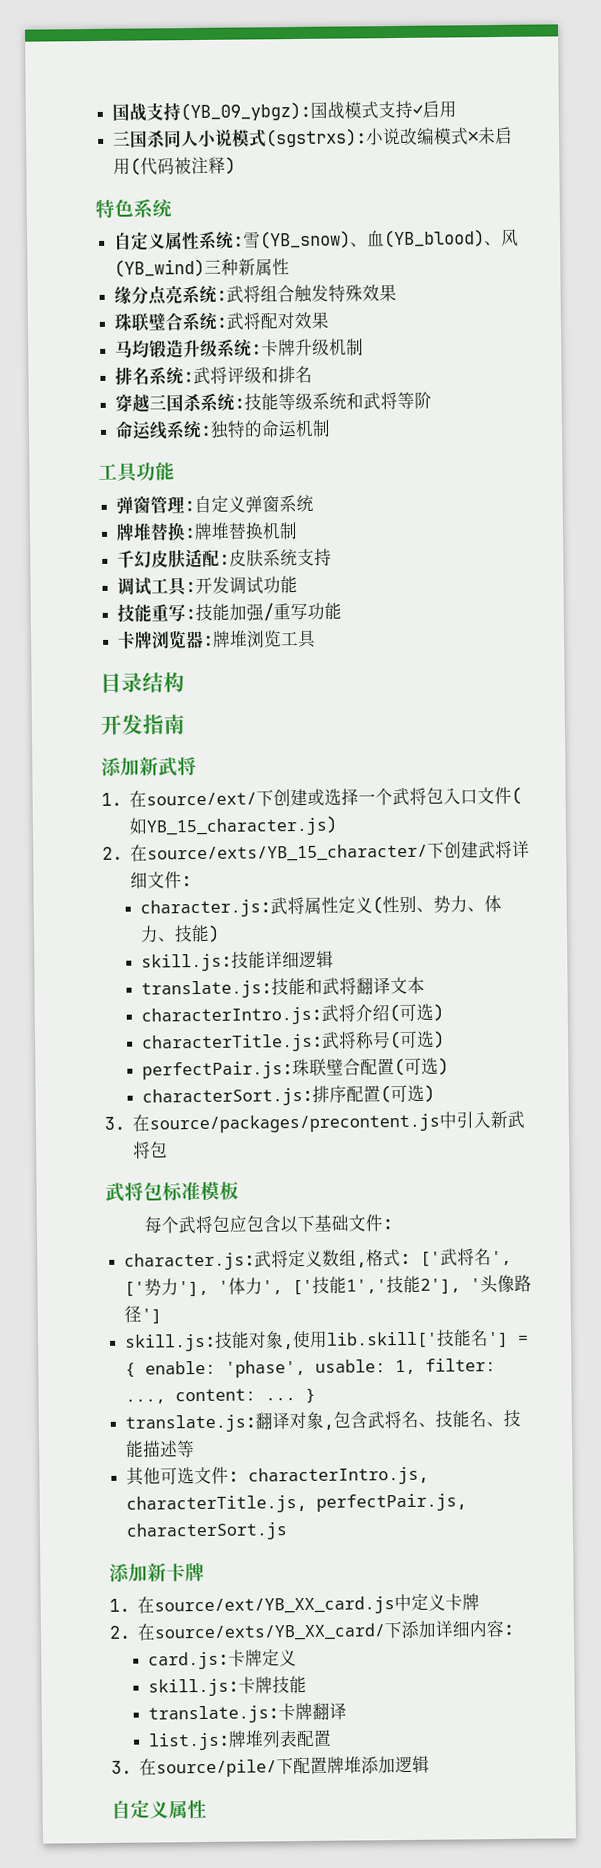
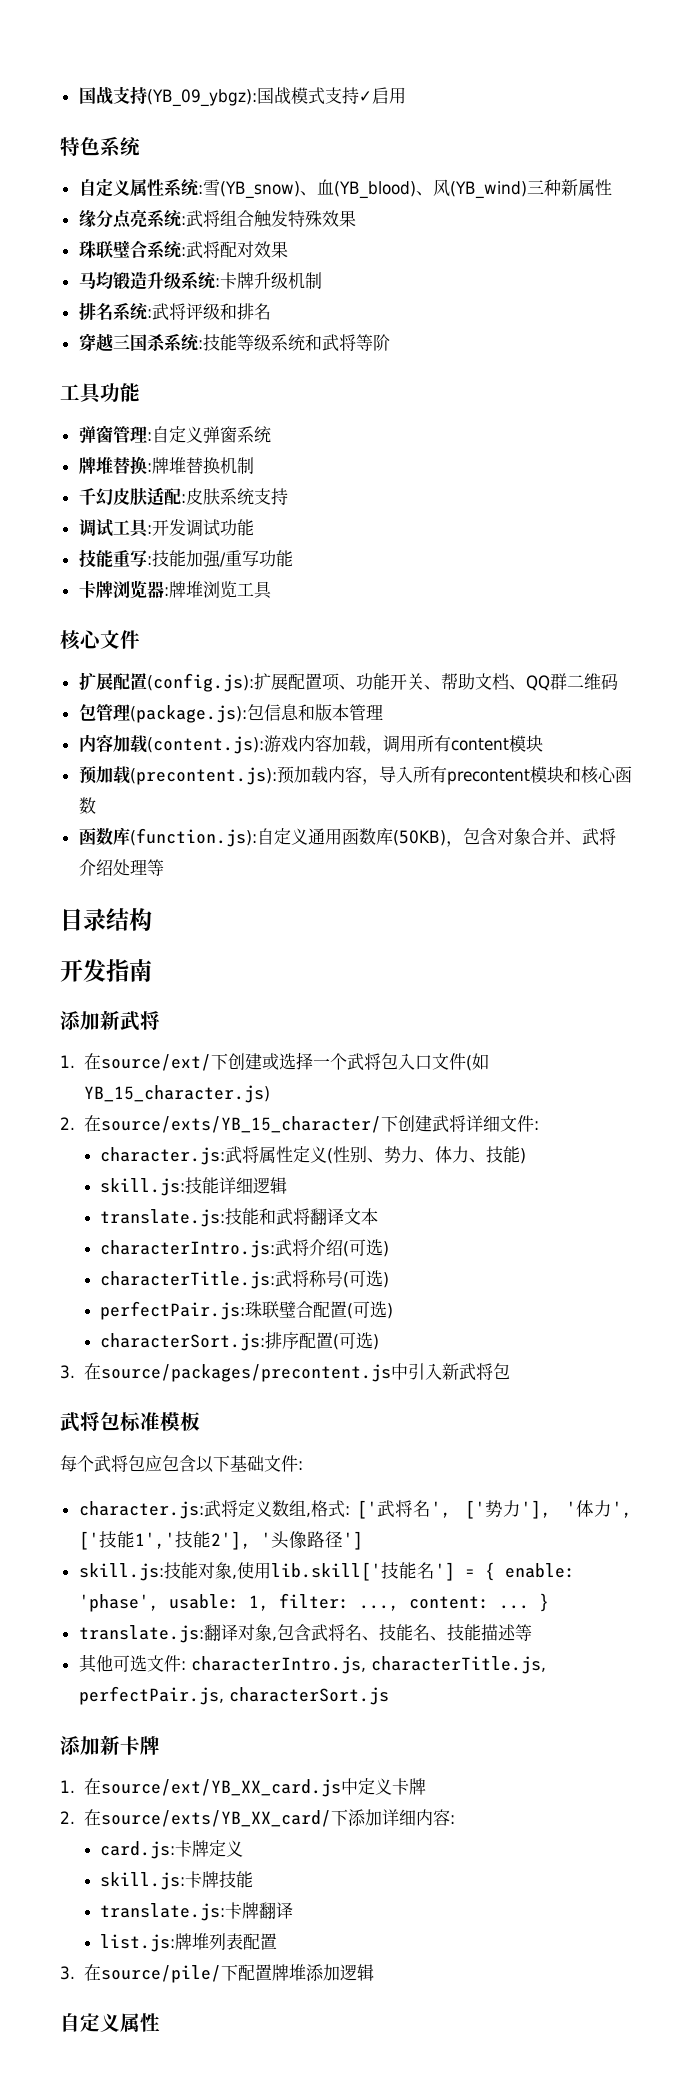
- 三国杀同人小说模式(sgstrxs):小说改编模式✗未启用(代码被注释)
- 命运线系统:独特的命运机制
+ 核心文件
+ 扩展配置(config.js):扩展配置项、功能开关、帮助文档、QQ群二维码
+ 包管理(package.js):包信息和版本管理
+ 内容加载(content.js):游戏内容加载，调用所有content模块
+ 预加载(precontent.js):预加载内容，导入所有precontent模块和核心函数
+ 函数库(function.js):自定义通用函数库(50KB)，包含对象合并、武将介绍处理等

